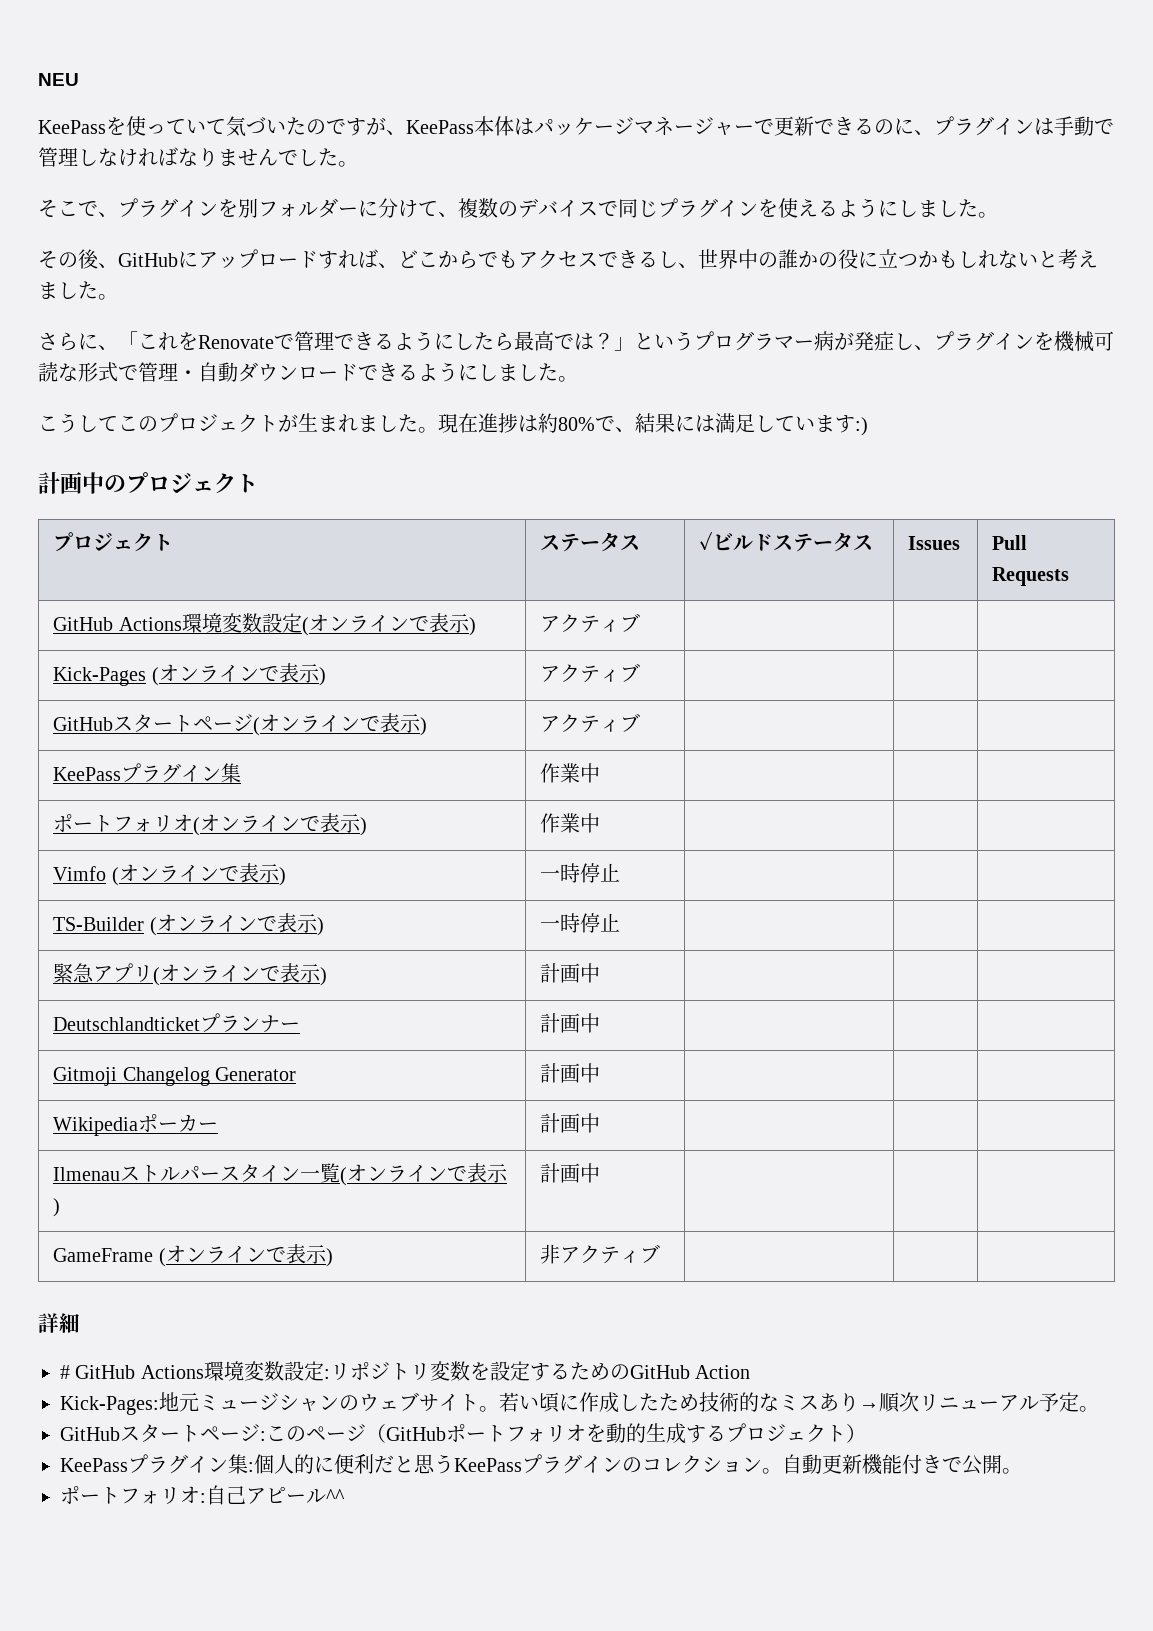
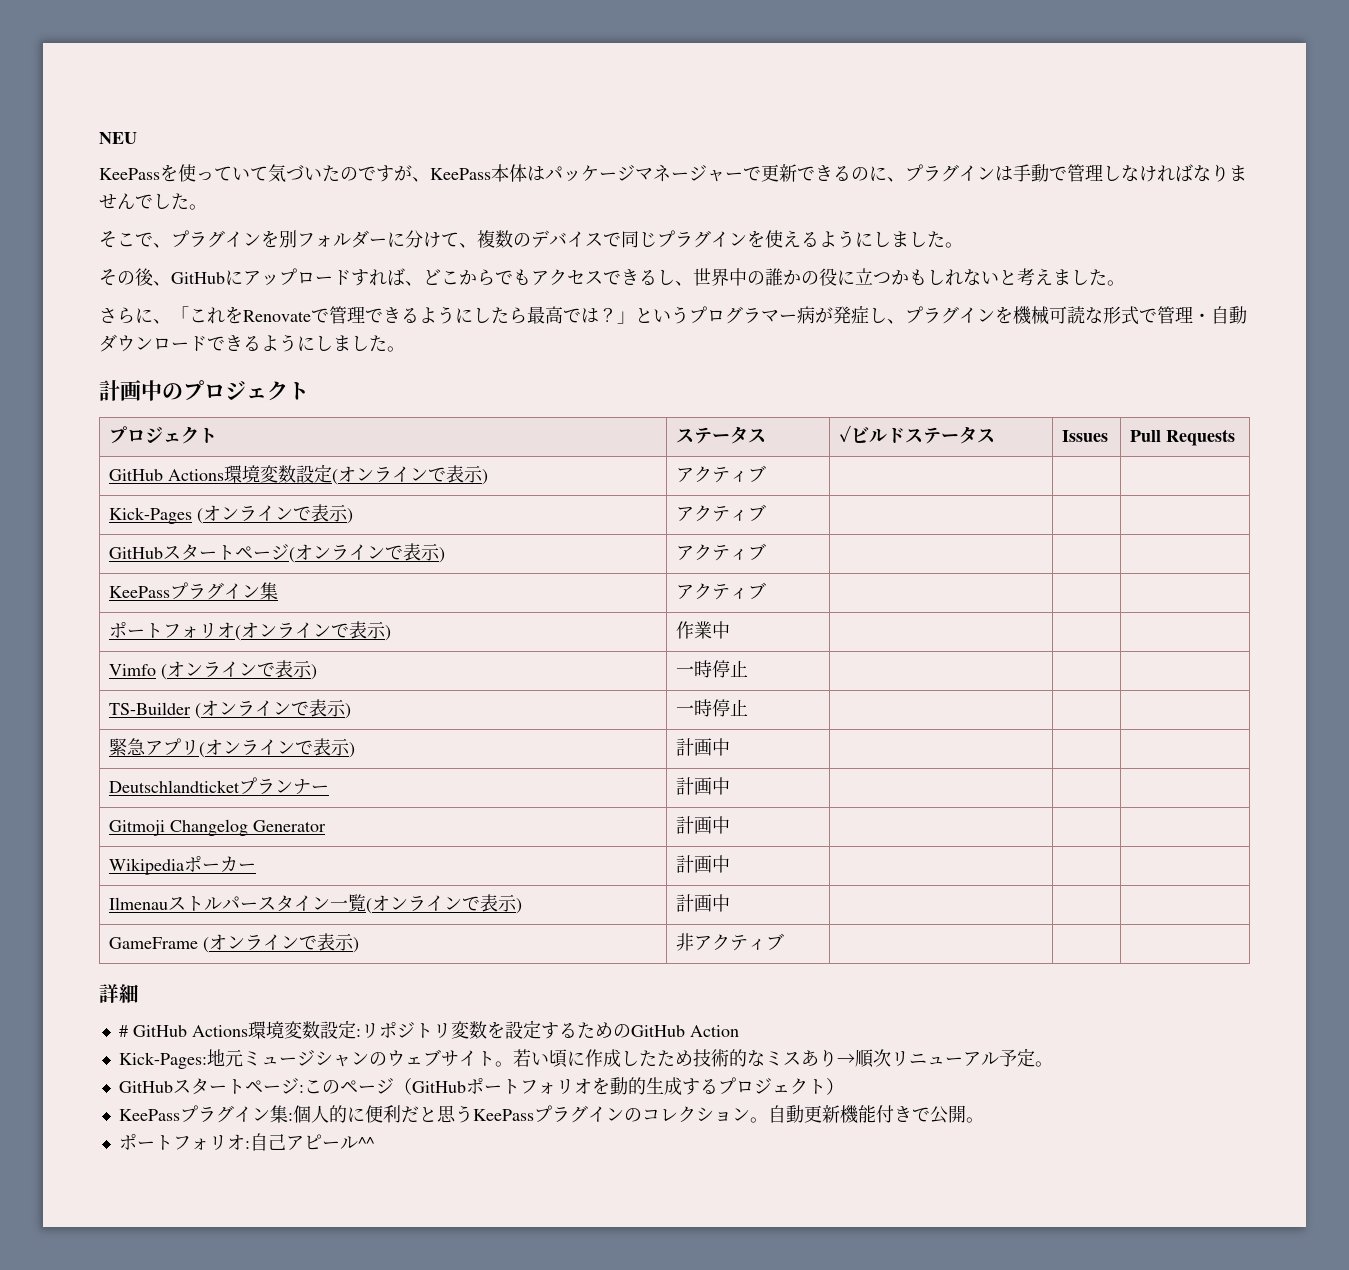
- こうしてこのプロジェクトが生まれました。現在進捗は約80%で、結果には満足しています:)
- KeePassプラグイン集 | 作業中 | | |
+ KeePassプラグイン集 | アクティブ | | |

